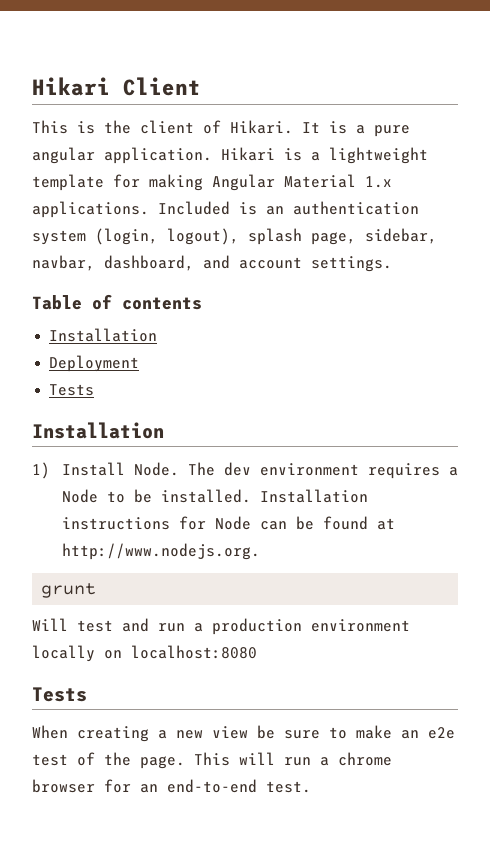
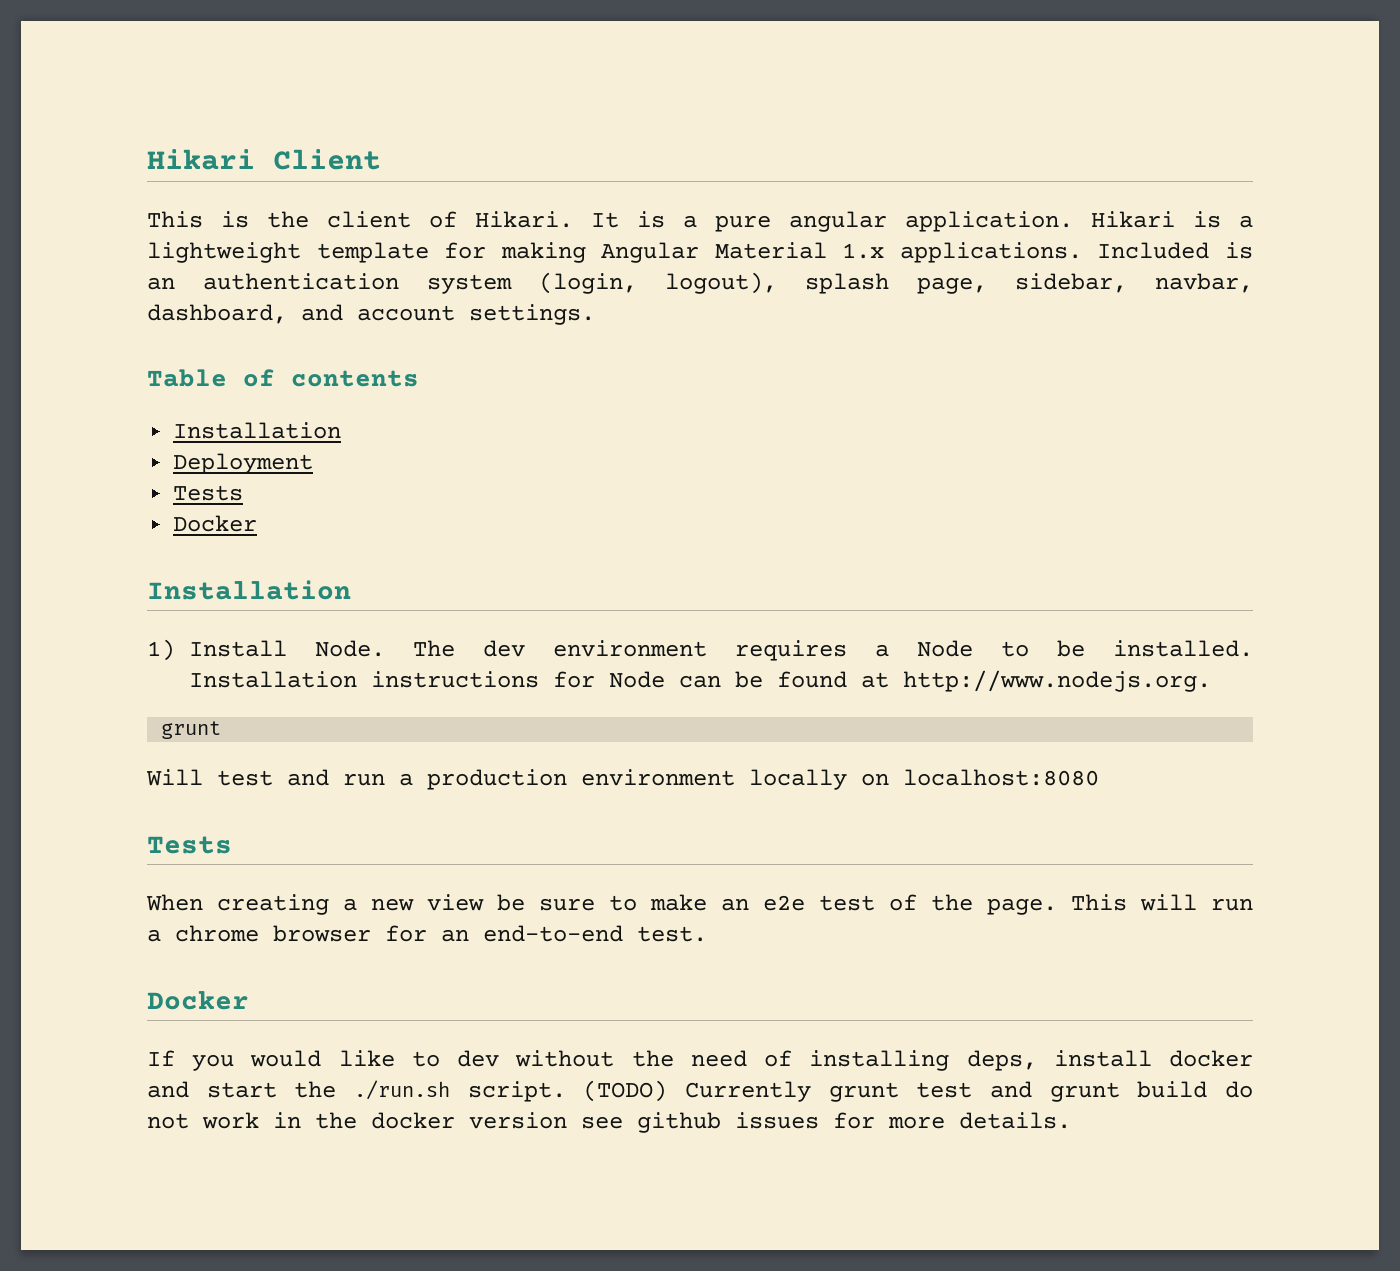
  Deployment
  Tests
+ Docker
  This will run a chrome browser for an end-to-end test.
+ Docker
+ If you would like to dev without the need of installing deps, install docker and start the ./run.sh script. (TODO) Currently grunt test and grunt build do not work in the docker version see github issues for more details.

